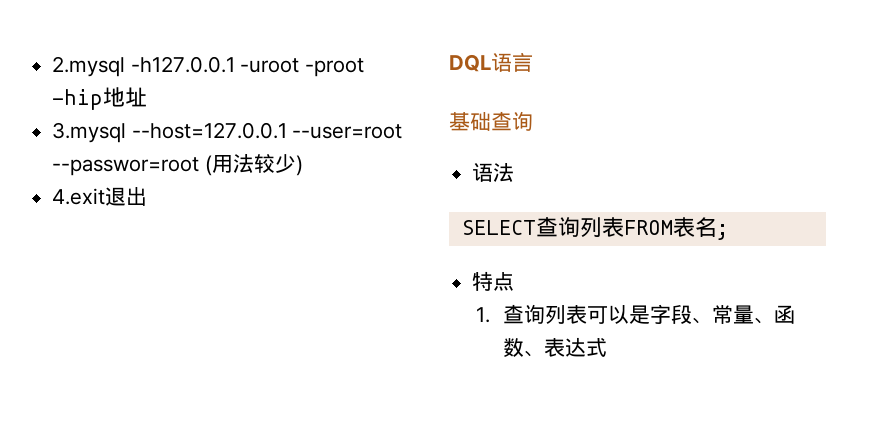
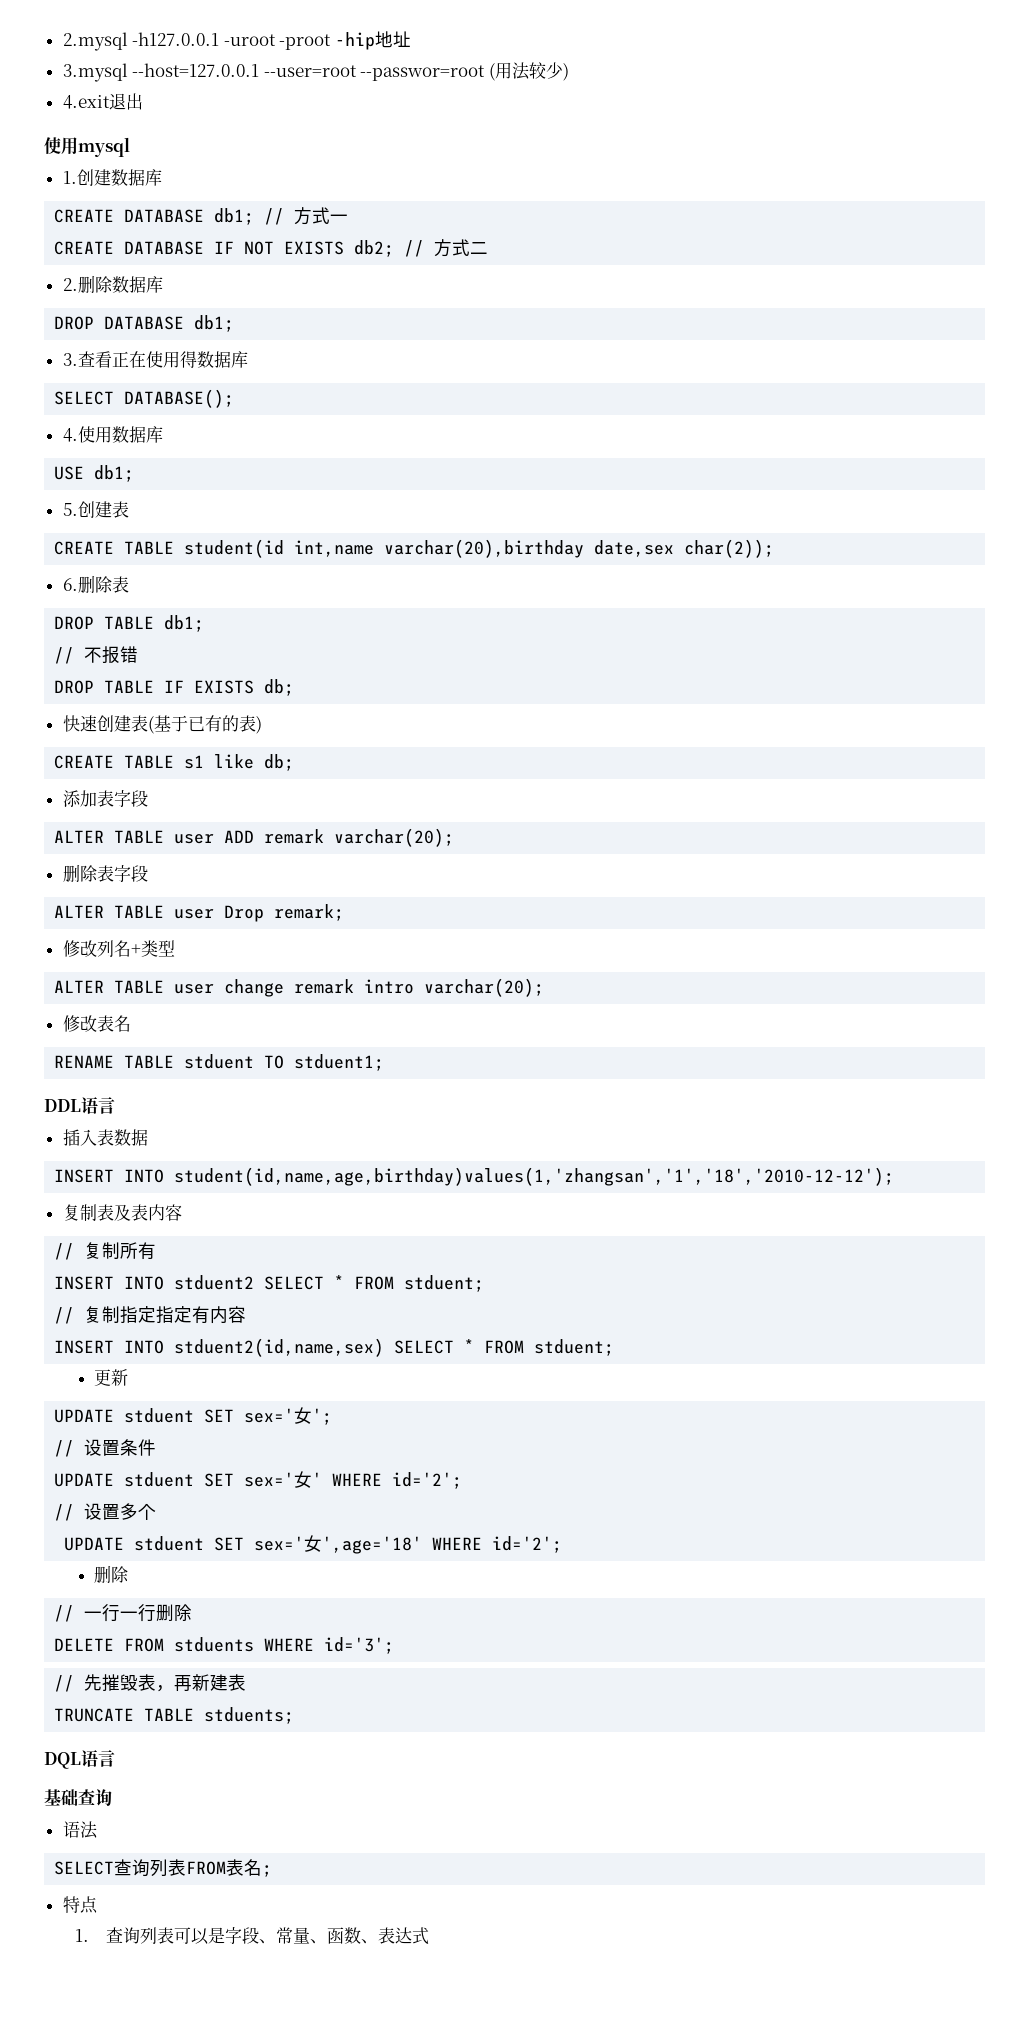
+ 使用mysql
+ 1.创建数据库
+ CREATE DATABASE db1; // 方式一
+ CREATE DATABASE IF NOT EXISTS db2; // 方式二
+ 2.删除数据库
+ DROP DATABASE db1;
+ 3.查看正在使用得数据库
+ SELECT DATABASE();
+ 4.使用数据库
+ USE db1;
+ 5.创建表
+ CREATE TABLE student(id int,name varchar(20),birthday date,sex char(2));
+ 6.删除表
+ DROP TABLE db1;
+ // 不报错
+ DROP TABLE IF EXISTS db;
+ 快速创建表(基于已有的表)
+ CREATE TABLE s1 like db;
+ 添加表字段
+ ALTER TABLE user ADD remark varchar(20);
+ 删除表字段
+ ALTER TABLE user Drop remark;
+ 修改列名+类型
+ ALTER TABLE user change remark intro varchar(20);
+ 修改表名
+ RENAME TABLE stduent TO stduent1;
+ DDL语言
+ 插入表数据
+ INSERT INTO student(id,name,age,birthday)values(1,'zhangsan','1','18','2010-12-12');
+ 复制表及表内容
+ // 复制所有
+ INSERT INTO stduent2 SELECT * FROM stduent;
+ // 复制指定指定有内容
+ INSERT INTO stduent2(id,name,sex) SELECT * FROM stduent;
+ 更新
+ UPDATE stduent SET sex='女';
+ // 设置条件
+ UPDATE stduent SET sex='女' WHERE id='2';
+ // 设置多个
+ UPDATE stduent SET sex='女',age='18' WHERE id='2';
+ 删除
+ // 一行一行删除
+ DELETE FROM stduents WHERE id='3';
+ // 先摧毁表，再新建表
+ TRUNCATE TABLE stduents;

